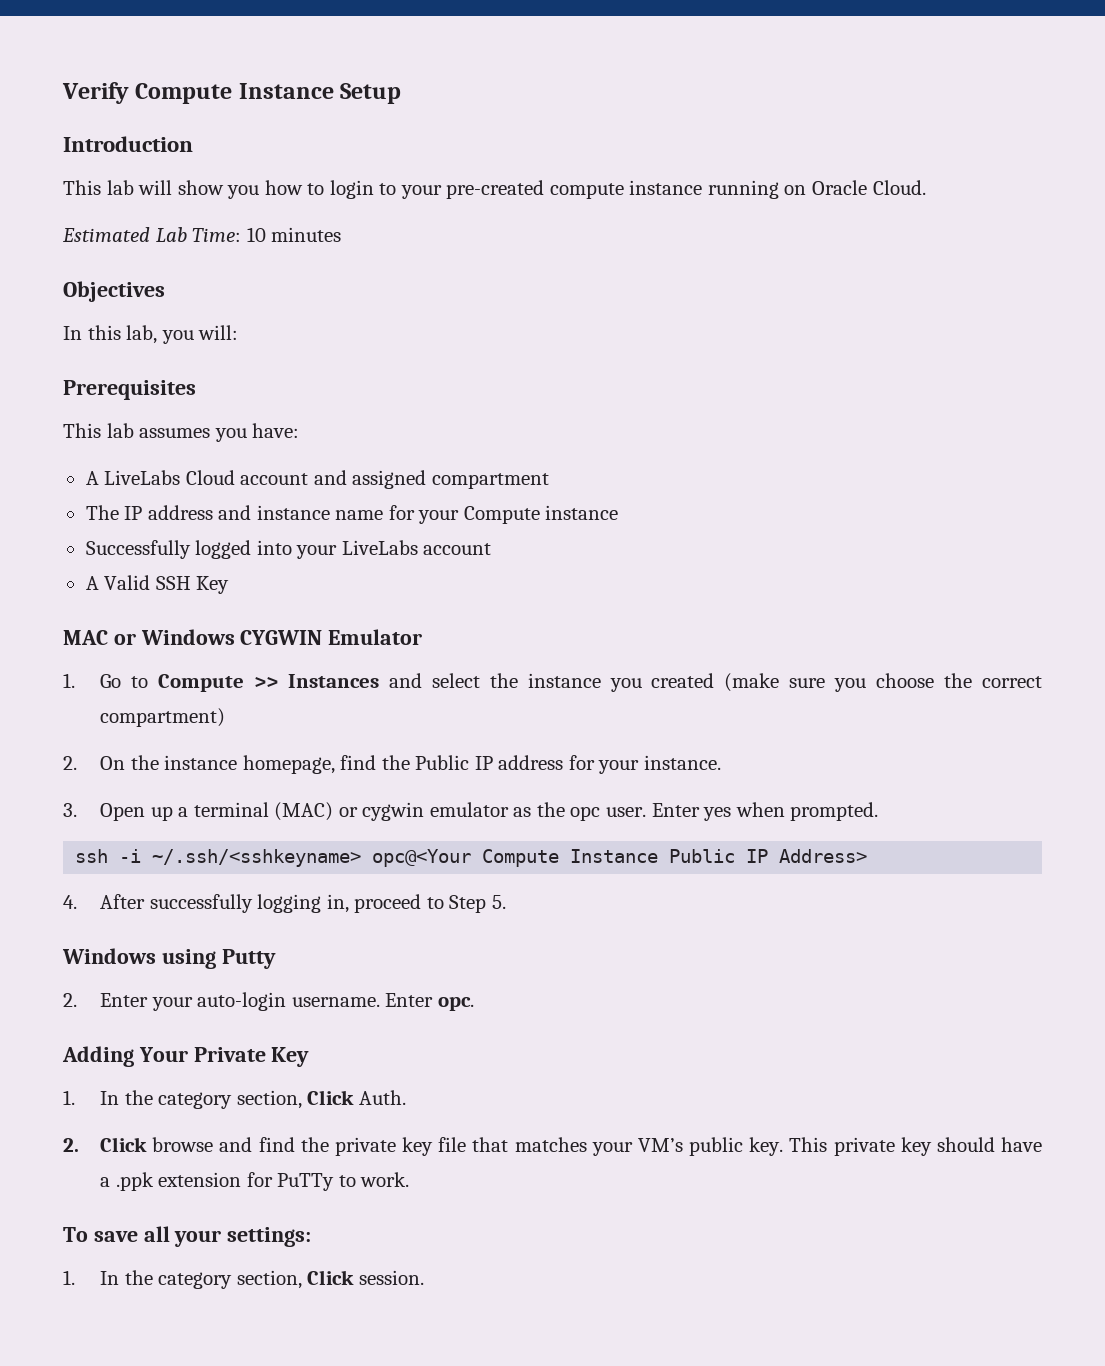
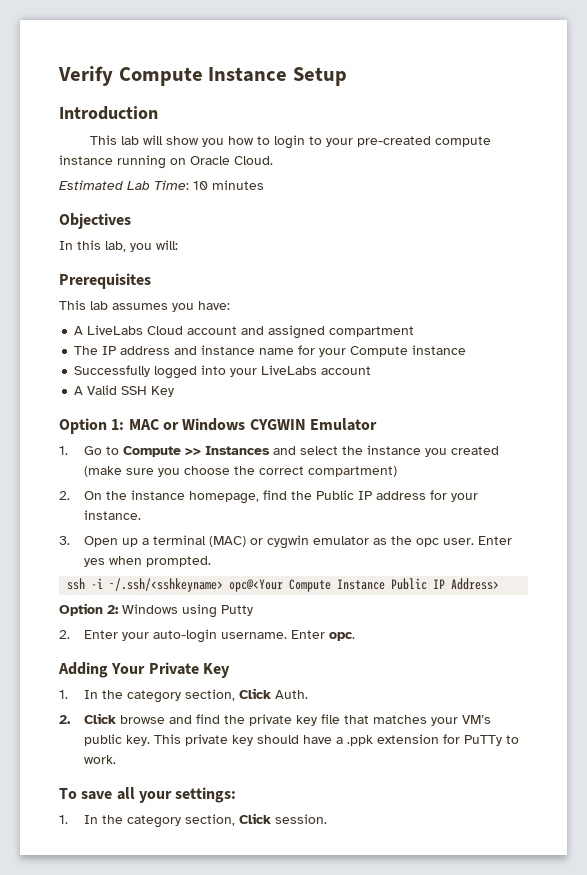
- MAC or Windows CYGWIN Emulator
+ Option 1: MAC or Windows CYGWIN Emulator
- 4. After successfully logging in, proceed to Step 5.
- Windows using Putty
+ Option 2: Windows using Putty

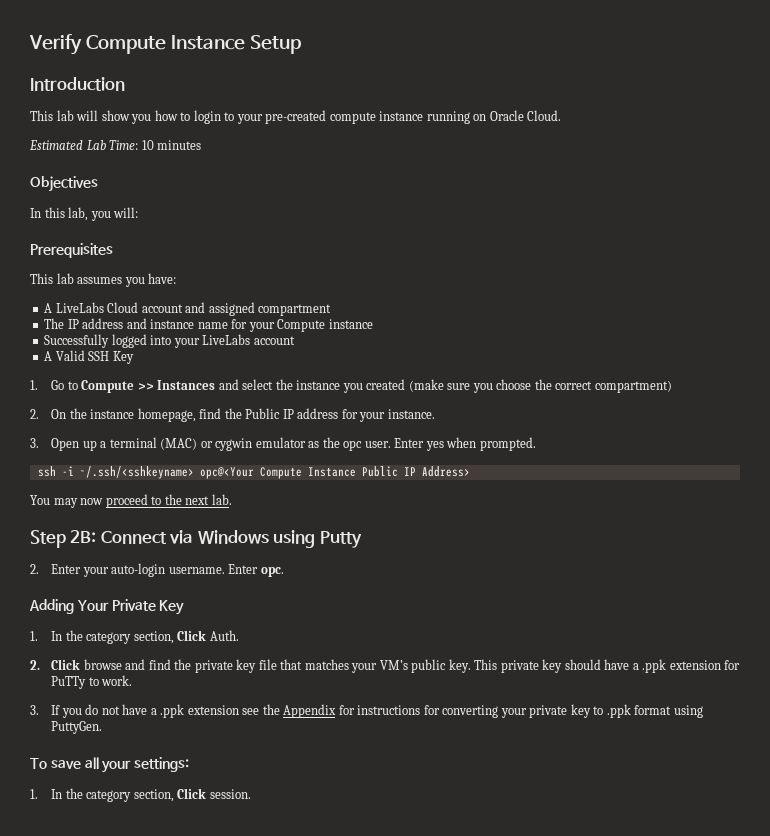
- Option 1: MAC or Windows CYGWIN Emulator
- Option 2: Windows using Putty
+ You may now proceed to the next lab.
+ Step 2B: Connect via Windows using Putty
+ 3. If you do not have a .ppk extension see the Appendix for instructions for converting your private key to .ppk format using PuttyGen.

